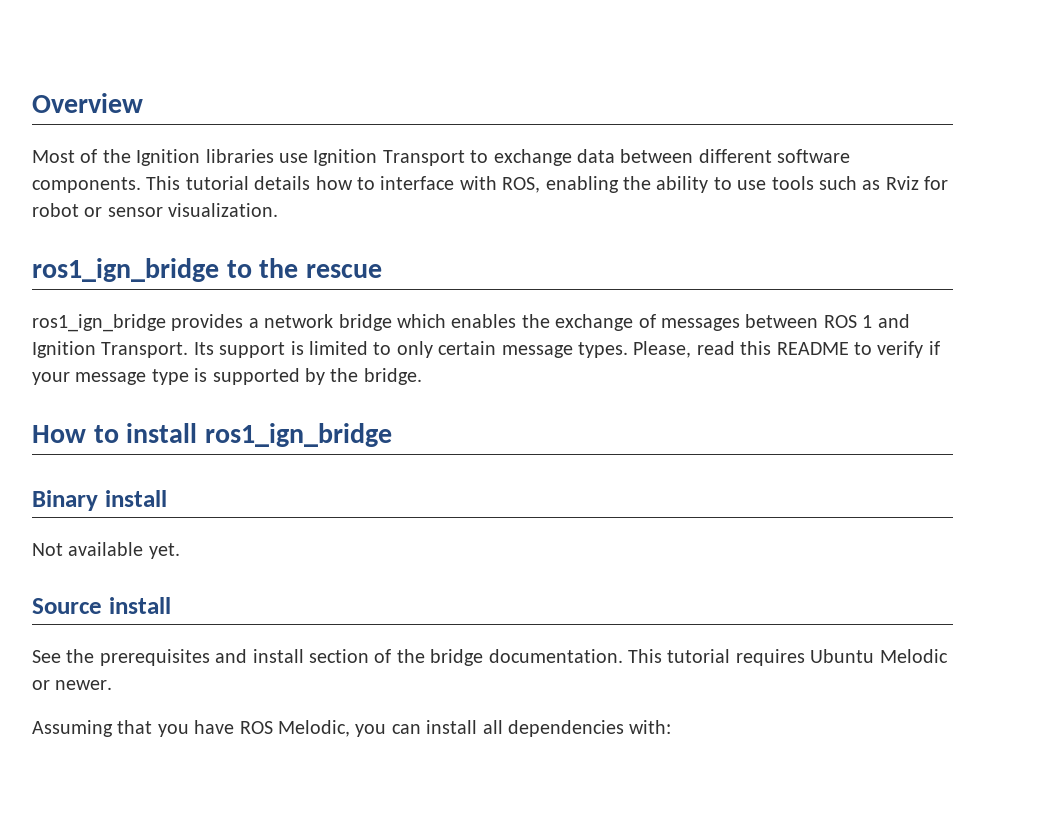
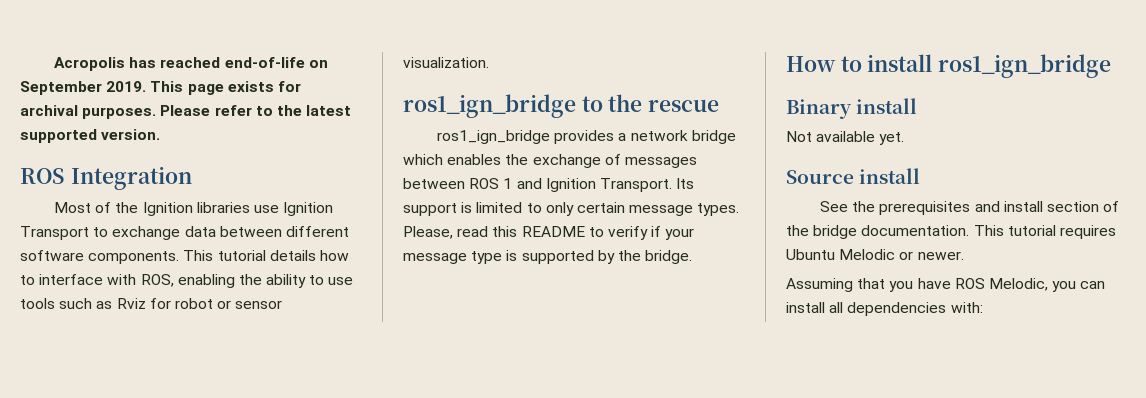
- Overview
+ Acropolis has reached end-of-life on September 2019. This page exists for archival purposes. Please refer to the latest supported version.
+ ROS Integration

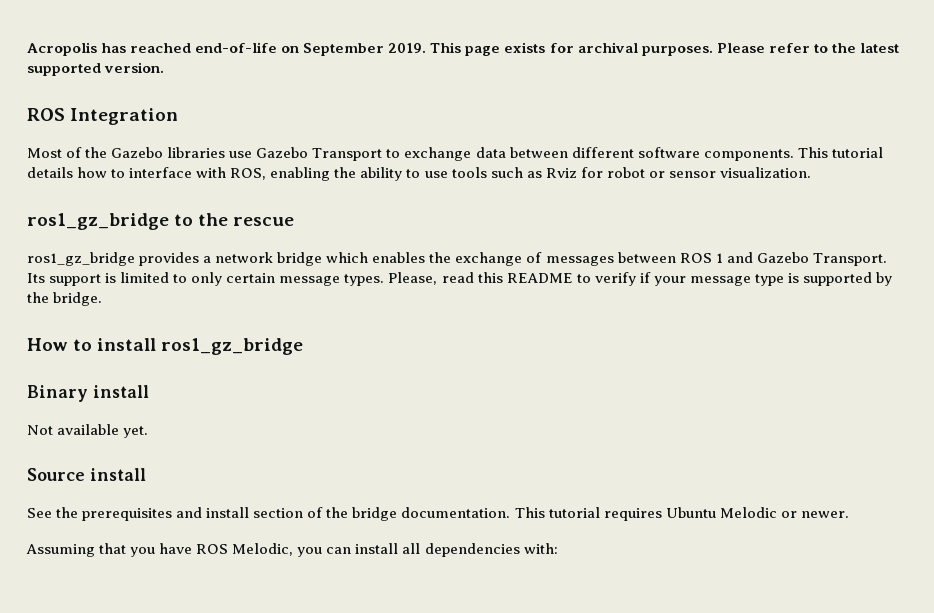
- Most of the Ignition libraries use Ignition Transport to exchange data between different software components.
+ Most of the Gazebo libraries use Gazebo Transport to exchange data between different software components.
- ros1_ign_bridge to the rescue
+ ros1_gz_bridge to the rescue
- ros1_ign_bridge provides a network bridge which enables the exchange of messages between ROS 1 and Ignition Transport.
+ ros1_gz_bridge provides a network bridge which enables the exchange of messages between ROS 1 and Gazebo Transport.
- How to install ros1_ign_bridge
+ How to install ros1_gz_bridge

